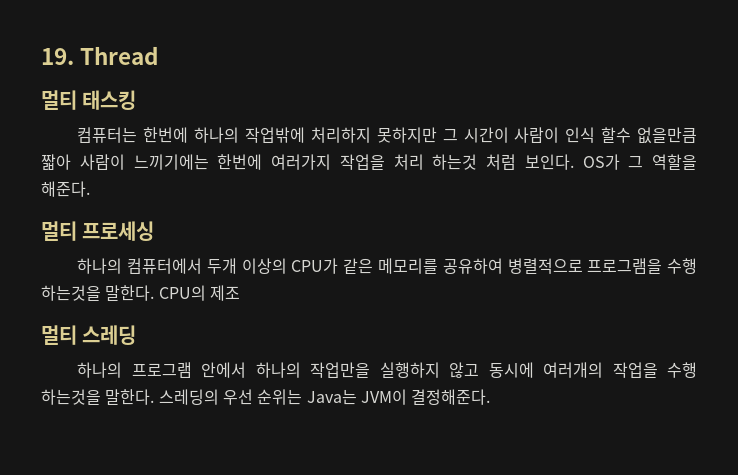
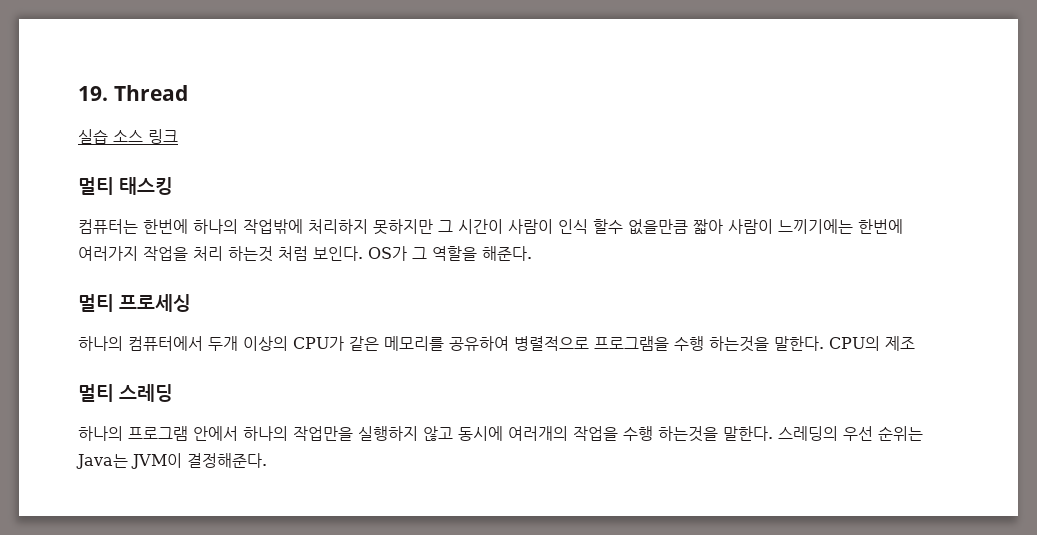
+ 실습 소스 링크

